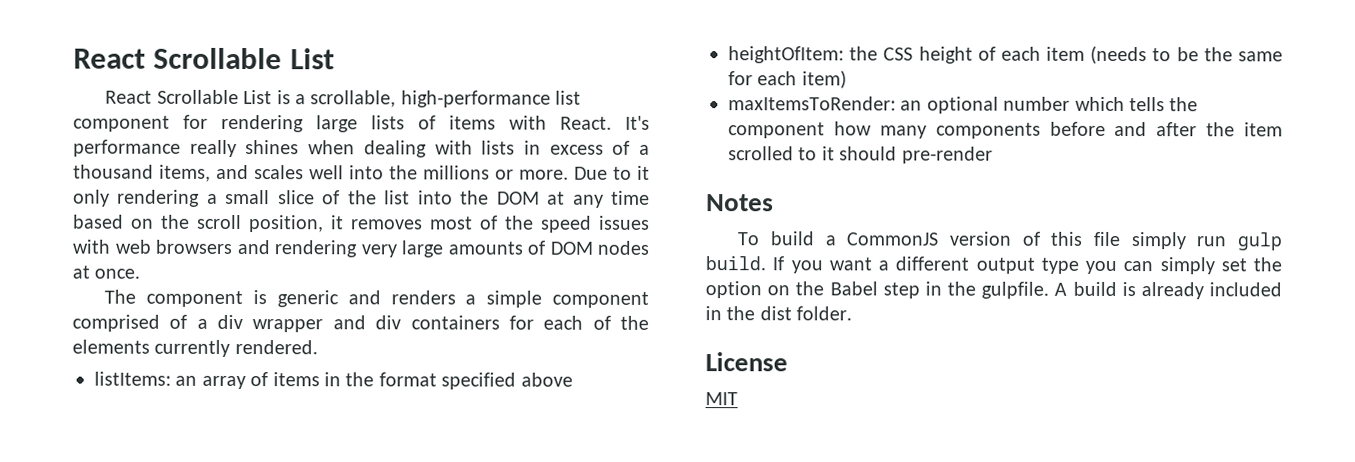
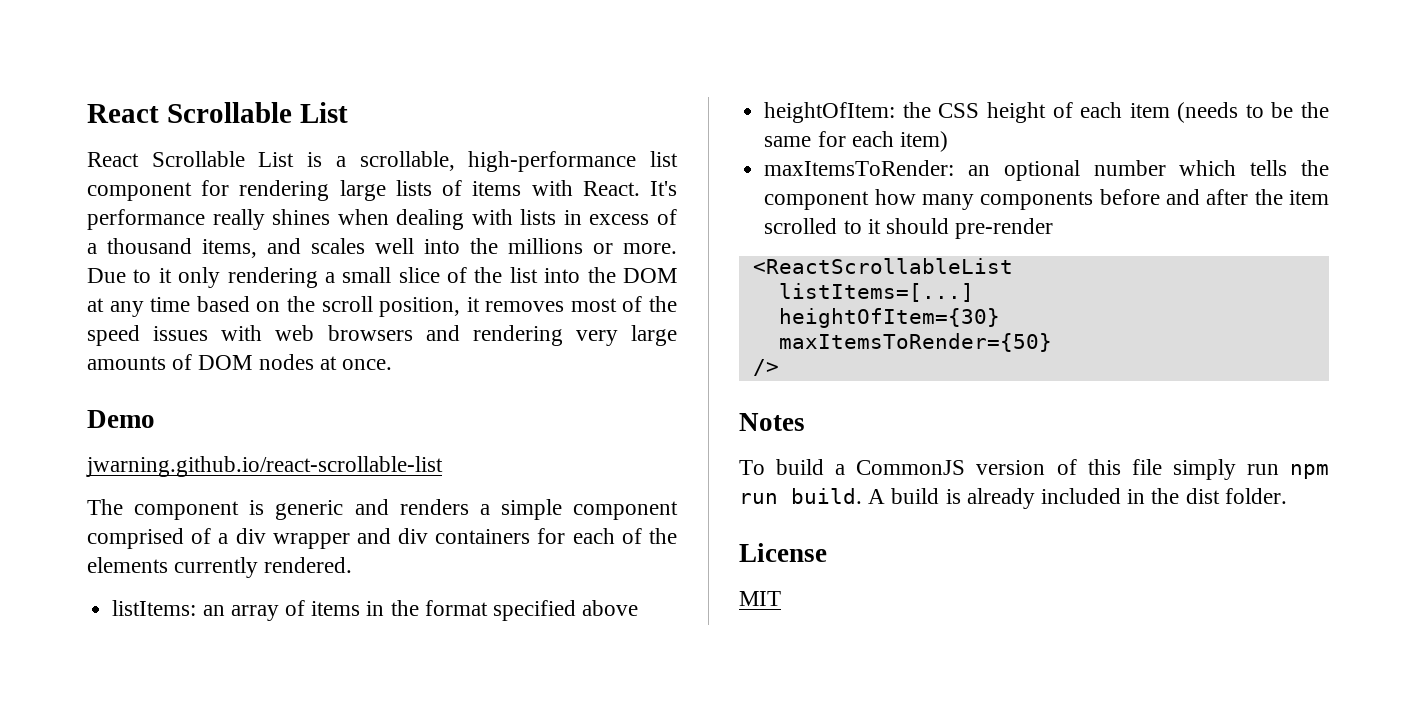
+ Demo
+ jwarning.github.io/react-scrollable-list
+ <ReactScrollableList
+ listItems=[...]
+ heightOfItem={30}
+ maxItemsToRender={50}
+ />
- To build a CommonJS version of this file simply run gulp build. If you want a different output type you can simply set the option on the Babel step in the gulpfile.
+ To build a CommonJS version of this file simply run npm run build.

